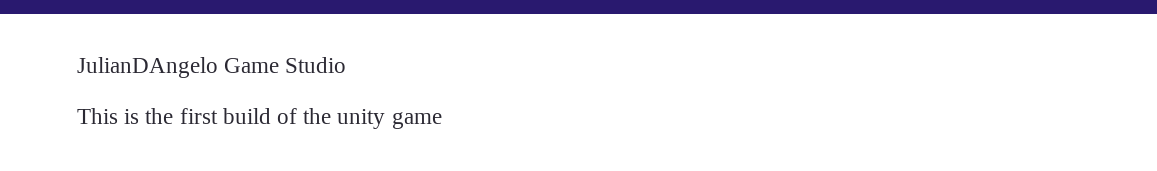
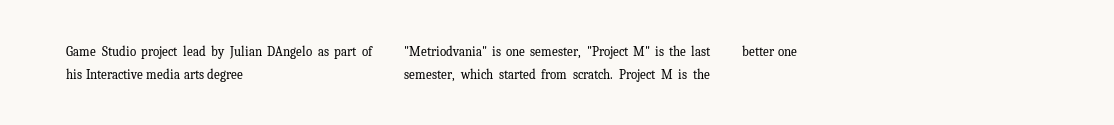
- JulianDAngelo Game Studio
- This is the first build of the unity game
+ Game Studio project lead by Julian DAngelo as part of his Interactive media arts degree
+ "Metriodvania" is one semester, "Project M" is the last semester, which started from scratch. Project M is the better one

